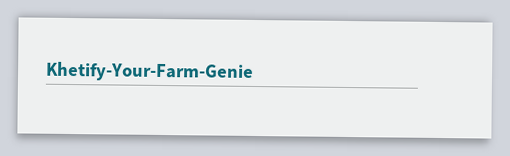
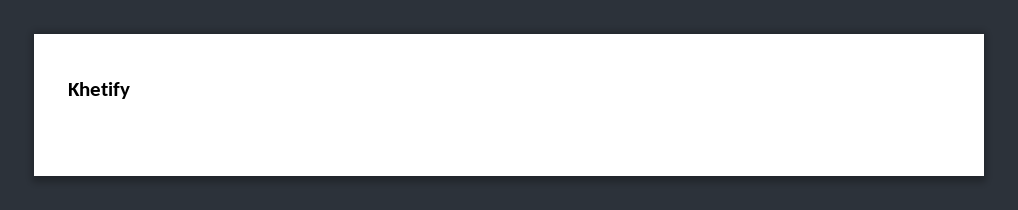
- Khetify-Your-Farm-Genie
+ Khetify

